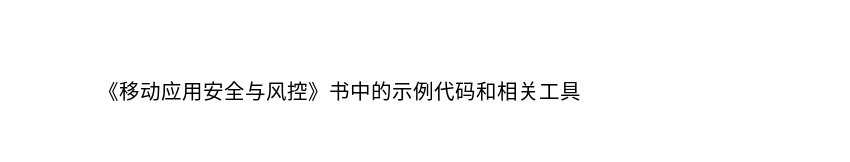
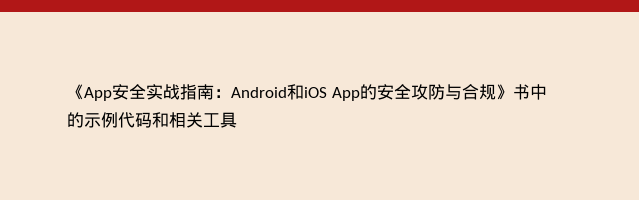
- 《移动应用安全与风控》书中的示例代码和相关工具
+ 《App安全实战指南：Android和iOS App的安全攻防与合规》书中的示例代码和相关工具

